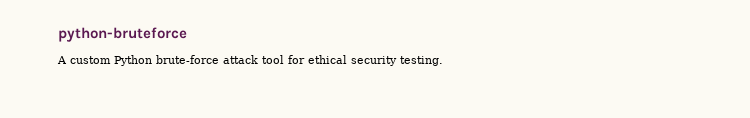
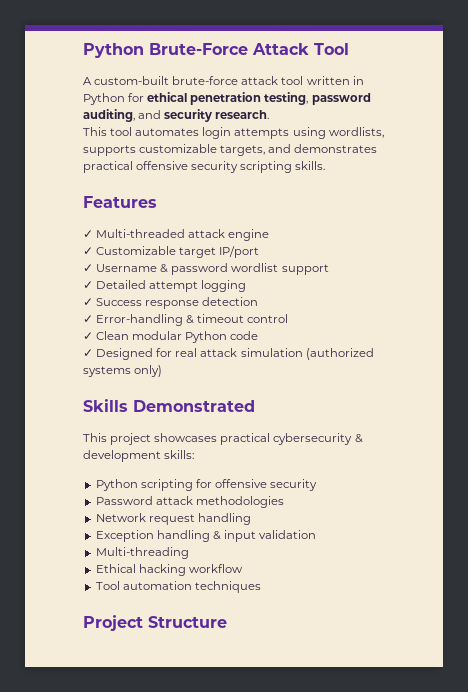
- python-bruteforce
+ Python Brute-Force Attack Tool
- A custom Python brute-force attack tool for ethical security testing.
+ A custom-built brute-force attack tool written in Python for ethical penetration testing, password auditing, and security research.
+ This tool automates login attempts using wordlists, supports customizable targets, and demonstrates practical offensive security scripting skills.
+ Features
+ ✓ Multi-threaded attack engine
+ ✓ Customizable target IP/port
+ ✓ Username & password wordlist support
+ ✓ Detailed attempt logging
+ ✓ Success response detection
+ ✓ Error-handling & timeout control
+ ✓ Clean modular Python code
+ ✓ Designed for real attack simulation (authorized systems only)
+ Skills Demonstrated
+ This project showcases practical cybersecurity & development skills:
+ Python scripting for offensive security
+ Password attack methodologies
+ Network request handling
+ Exception handling & input validation
+ Multi-threading
+ Ethical hacking workflow
+ Tool automation techniques
+ Project Structure

